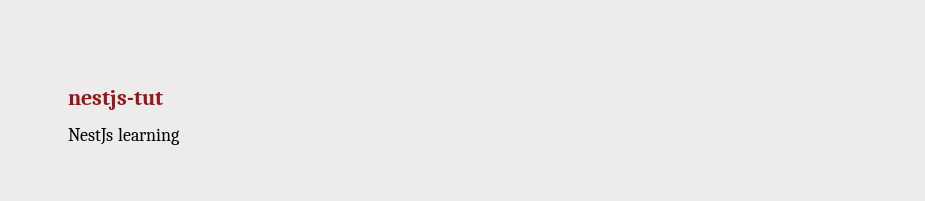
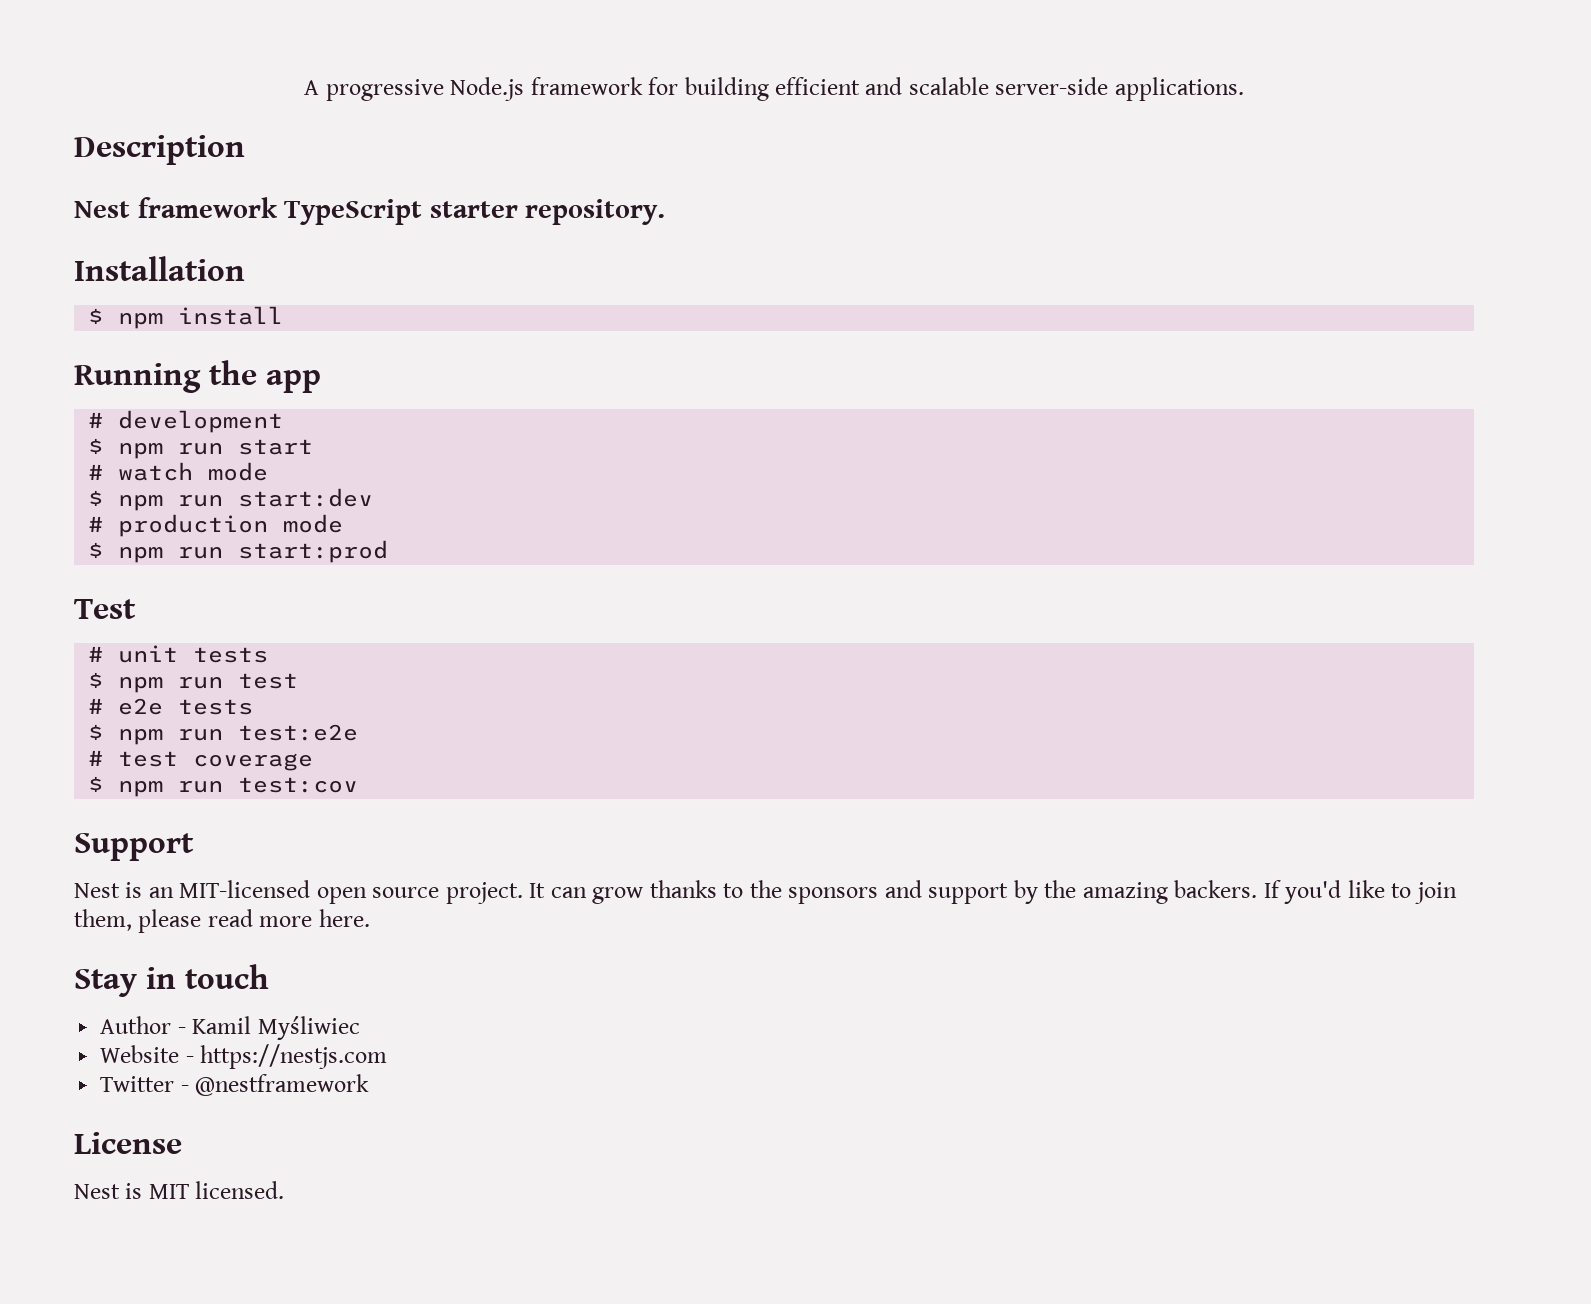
- nestjs-tut
- NestJs learning
+ A progressive Node.js framework for building efficient and scalable server-side applications.
+ Description
+ Nest framework TypeScript starter repository.
+ Installation
+ $ npm install
+ Running the app
+ # development
+ $ npm run start
+ # watch mode
+ $ npm run start:dev
+ # production mode
+ $ npm run start:prod
+ Test
+ # unit tests
+ $ npm run test
+ # e2e tests
+ $ npm run test:e2e
+ # test coverage
+ $ npm run test:cov
+ Support
+ Nest is an MIT-licensed open source project. It can grow thanks to the sponsors and support by the amazing backers. If you'd like to join them, please read more here.
+ Stay in touch
+ Author - Kamil Myśliwiec
+ Website - https://nestjs.com
+ Twitter - @nestframework
+ License
+ Nest is MIT licensed.

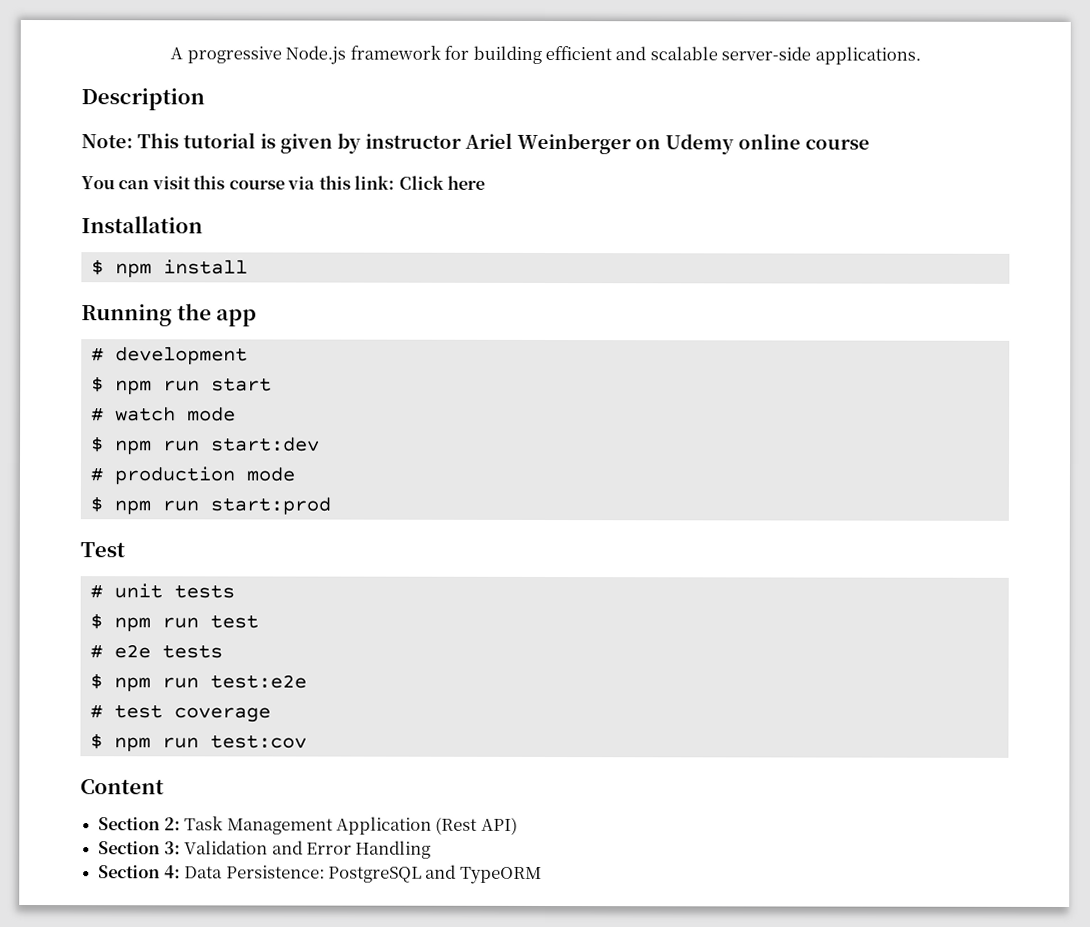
- Nest framework TypeScript starter repository.
+ Note: This tutorial is given by instructor Ariel Weinberger on Udemy online course
+ You can visit this course via this link: Click here
- Support
- Nest is an MIT-licensed open source project. It can grow thanks to the sponsors and support by the amazing backers. If you'd like to join them, please read more here.
- Stay in touch
- Author - Kamil Myśliwiec
- Website - https://nestjs.com
- Twitter - @nestframework
- License
- Nest is MIT licensed.
+ Content
+ Section 2: Task Management Application (Rest API)
+ Section 3: Validation and Error Handling
+ Section 4: Data Persistence: PostgreSQL and TypeORM

